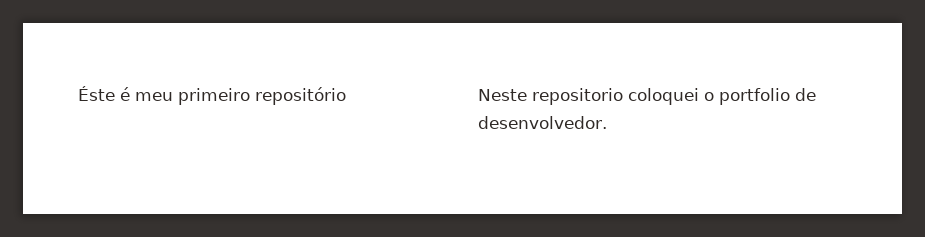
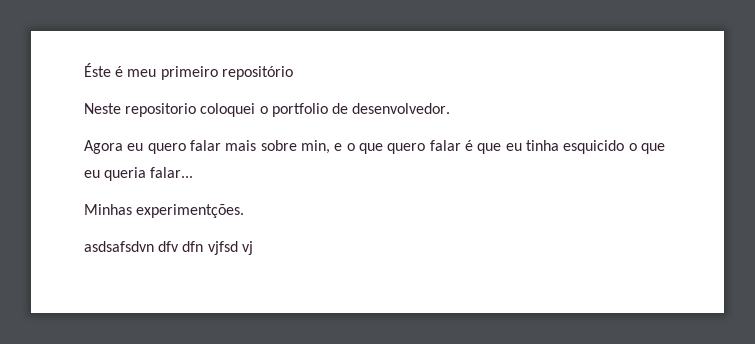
+ Agora eu quero falar mais sobre min, e o que quero falar é que eu tinha esquicido o que eu queria falar...
+ Minhas experimentções.
+ asdsafsdvn dfv dfn vjfsd vj

